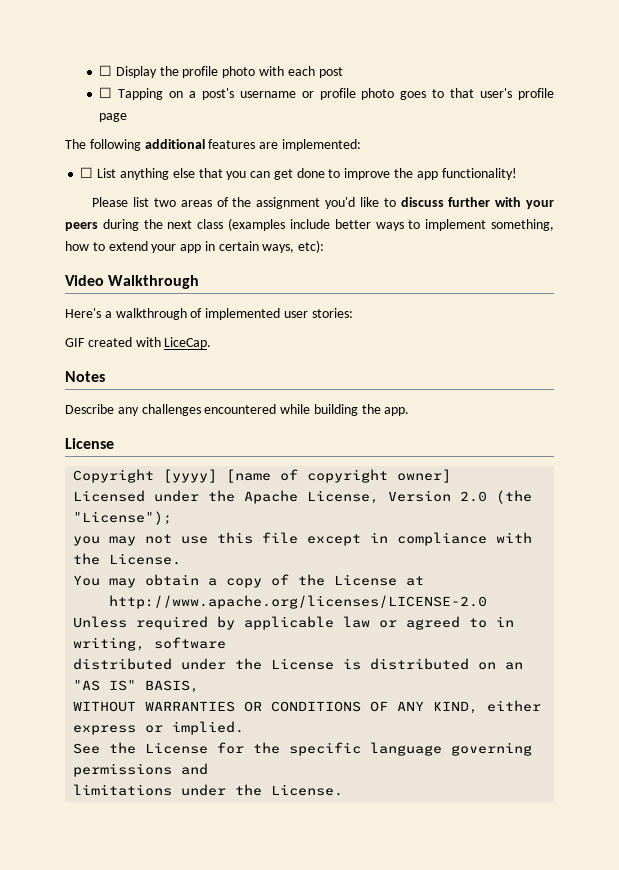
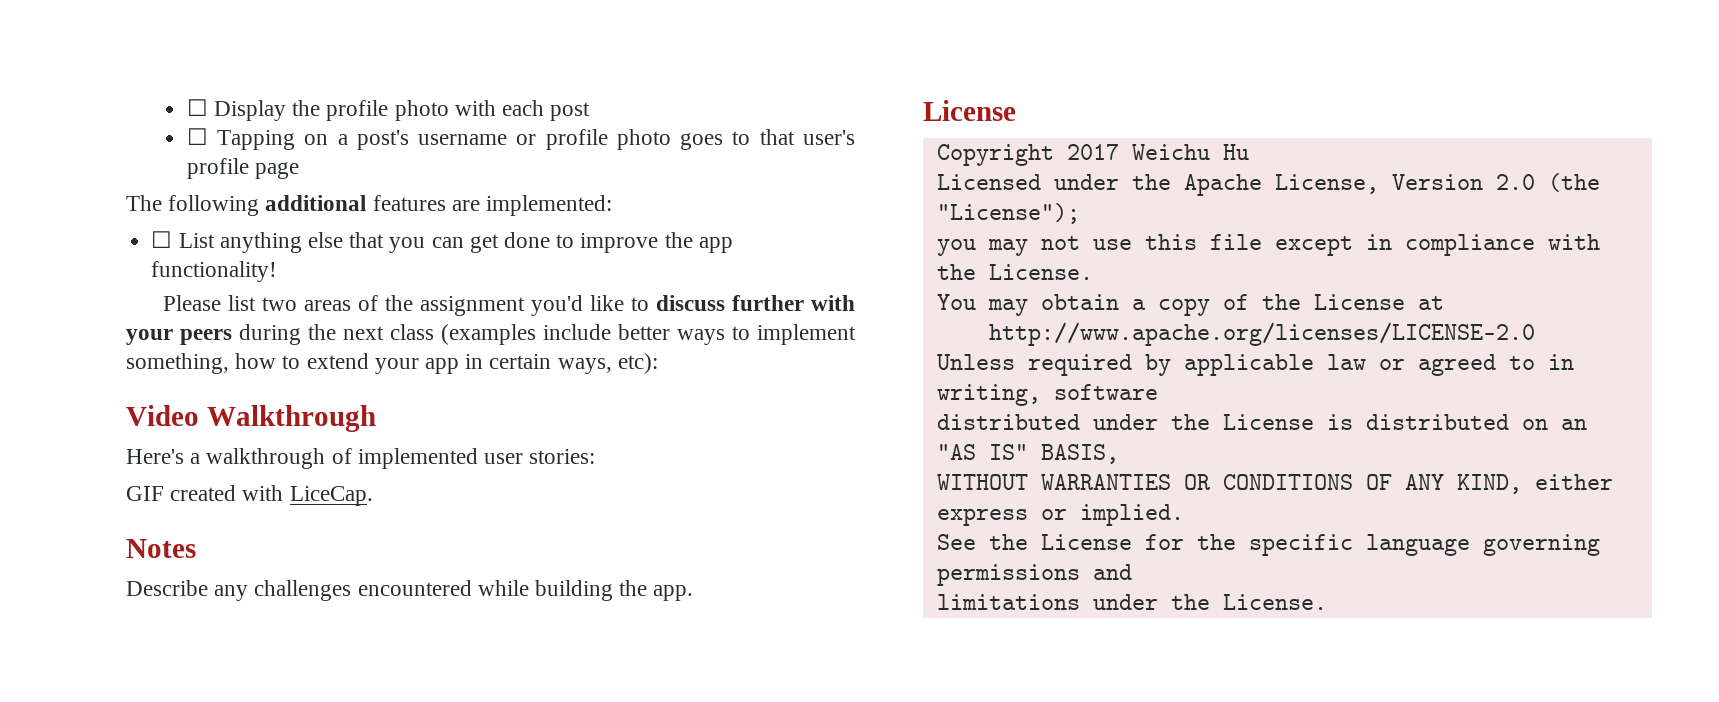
- Copyright [yyyy] [name of copyright owner]
+ Copyright 2017 Weichu Hu

